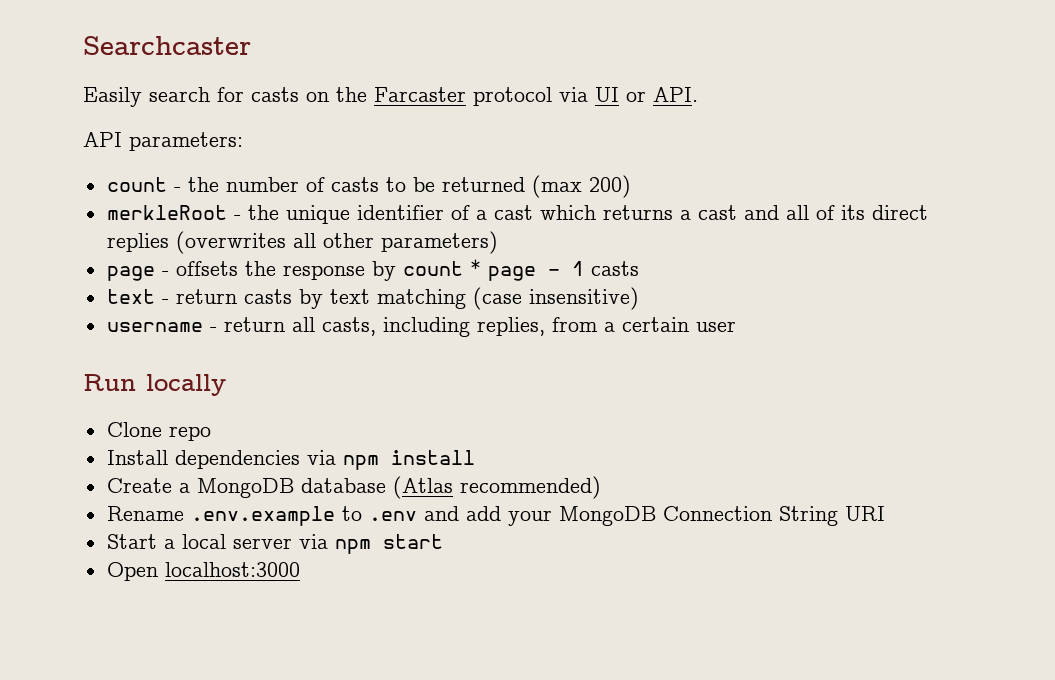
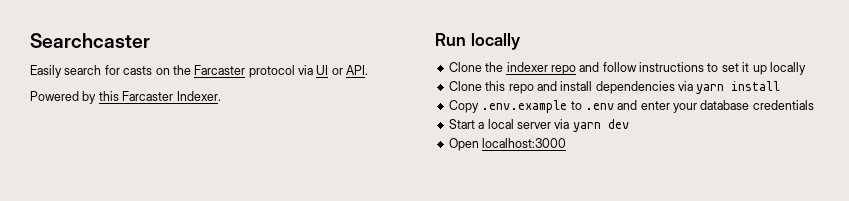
- API parameters:
- count - the number of casts to be returned (max 200)
- merkleRoot - the unique identifier of a cast which returns a cast and all of its direct replies (overwrites all other parameters)
- page - offsets the response by count * page - 1 casts
- text - return casts by text matching (case insensitive)
- username - return all casts, including replies, from a certain user
+ Powered by this Farcaster Indexer.
- Clone repo
- Install dependencies via npm install
+ Clone the indexer repo and follow instructions to set it up locally
+ Clone this repo and install dependencies via yarn install
- Create a MongoDB database (Atlas recommended)
- Rename .env.example to .env and add your MongoDB Connection String URI
+ Copy .env.example to .env and enter your database credentials
- Start a local server via npm start
+ Start a local server via yarn dev

